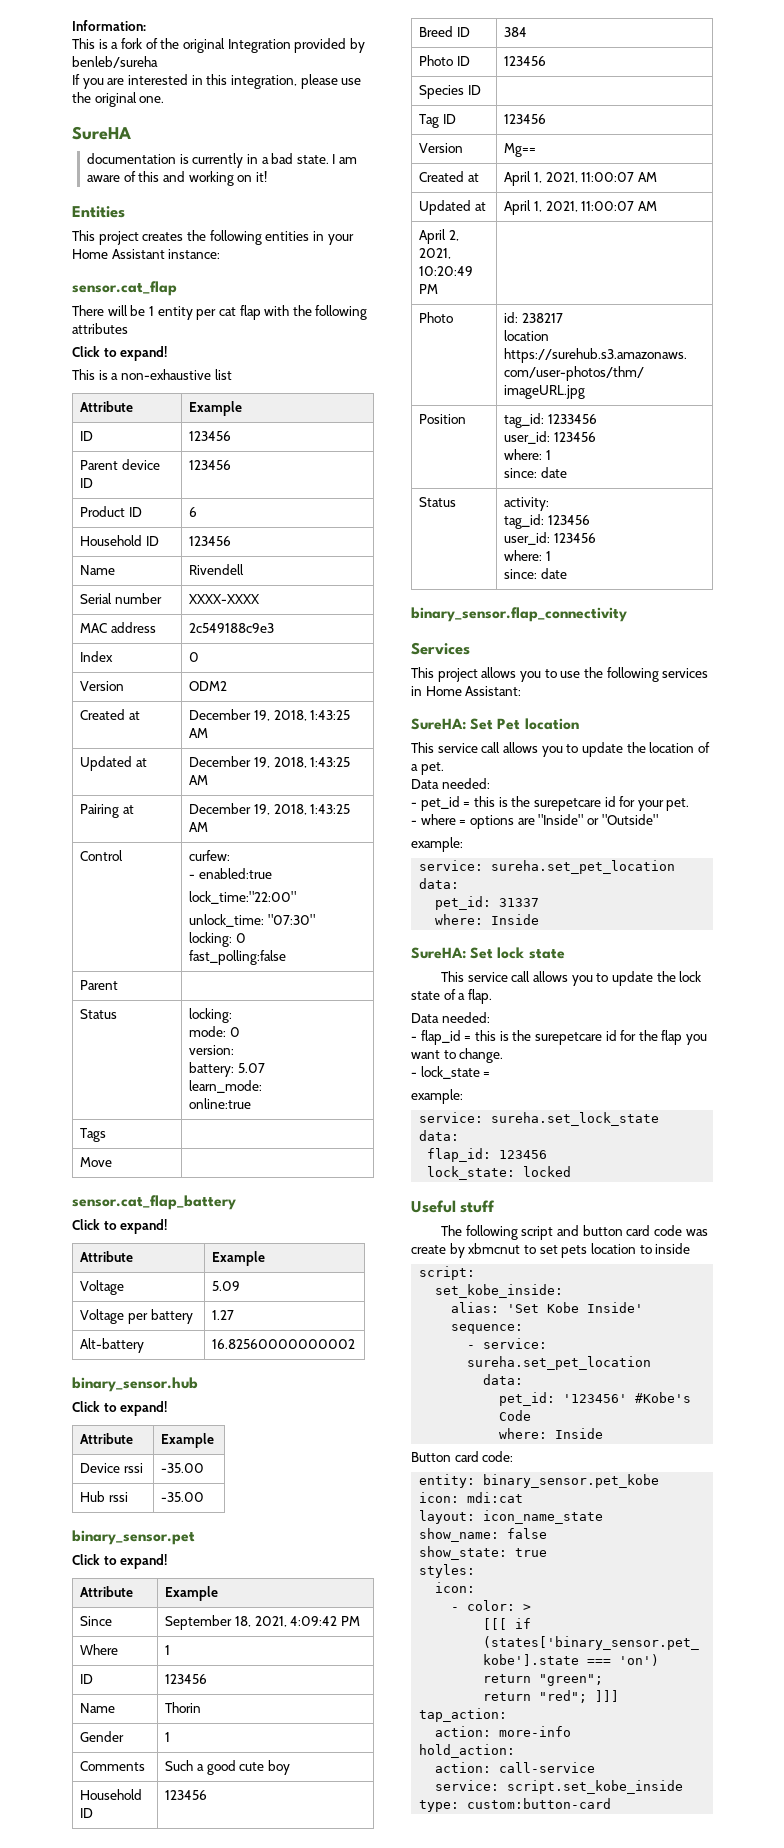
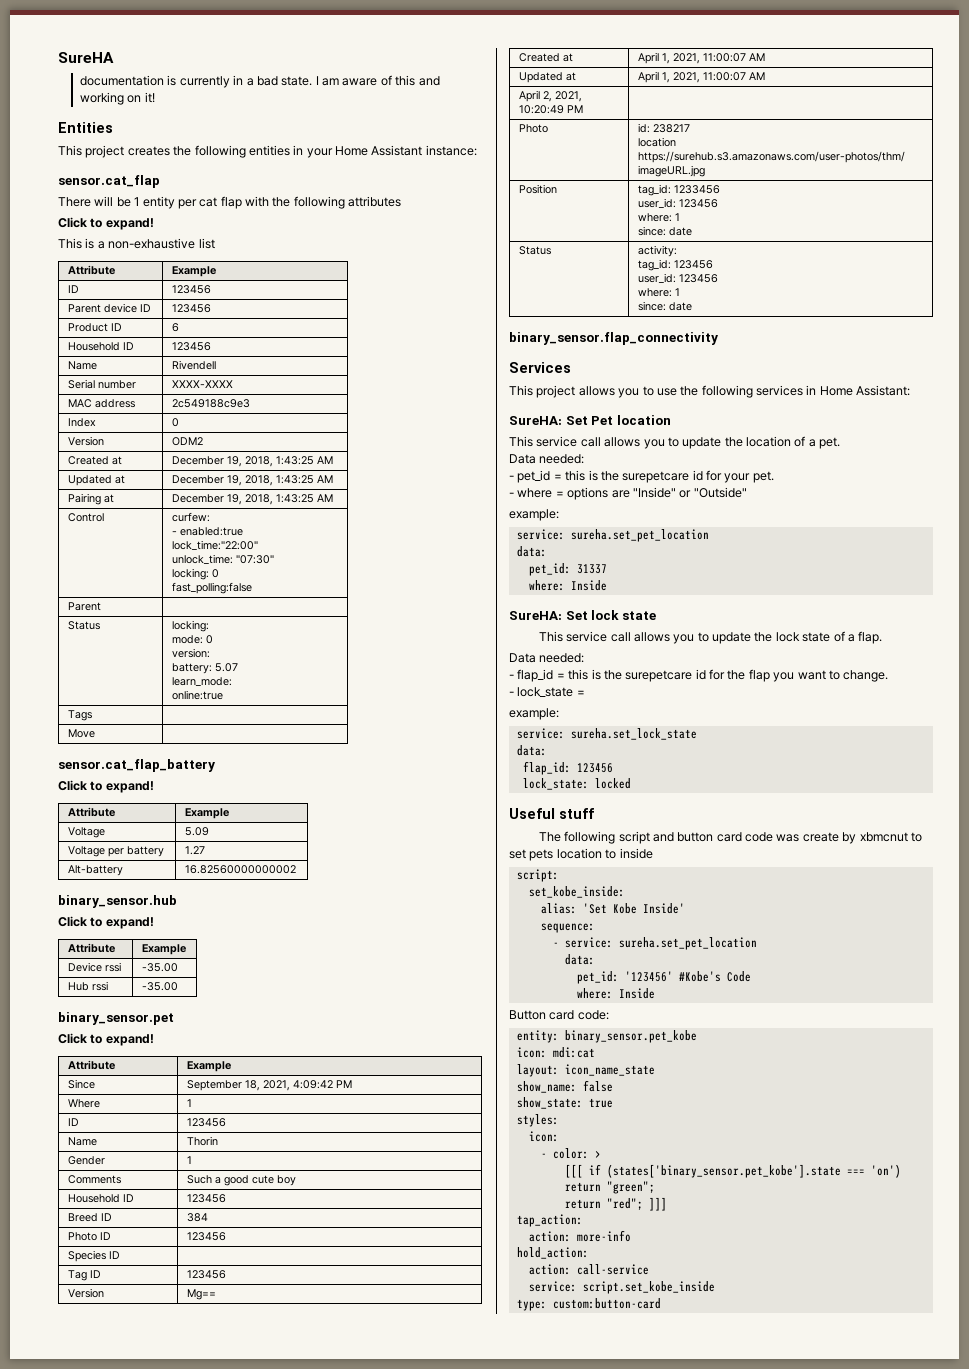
- Information:
- This is a fork of the original Integration provided by benleb/sureha
- If you are interested in this integration, please use the original one.

